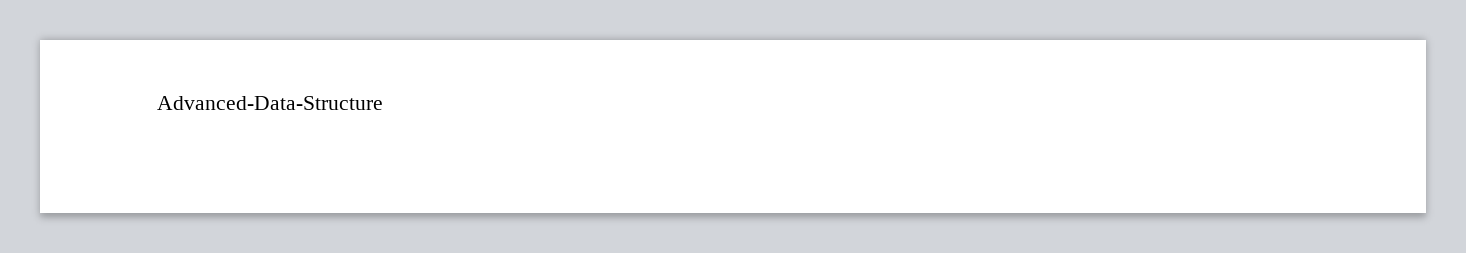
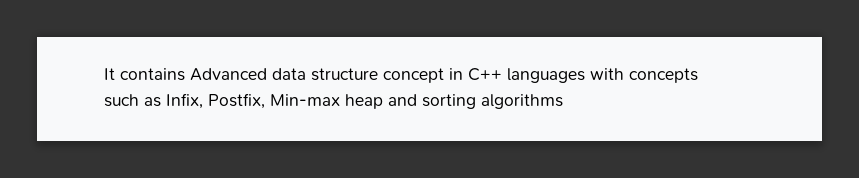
- Advanced-Data-Structure
+ It contains Advanced data structure concept in C++ languages with concepts such as Infix, Postfix, Min-max heap and sorting algorithms

